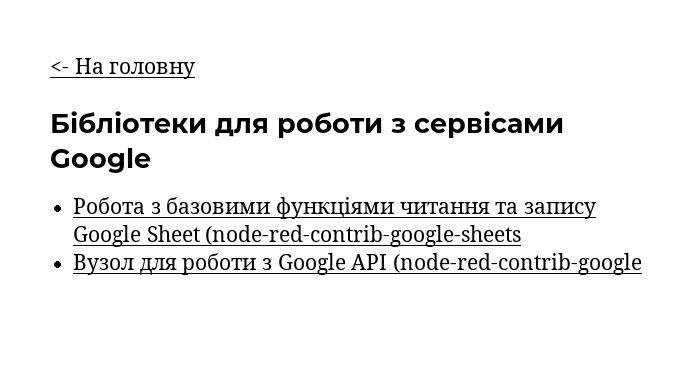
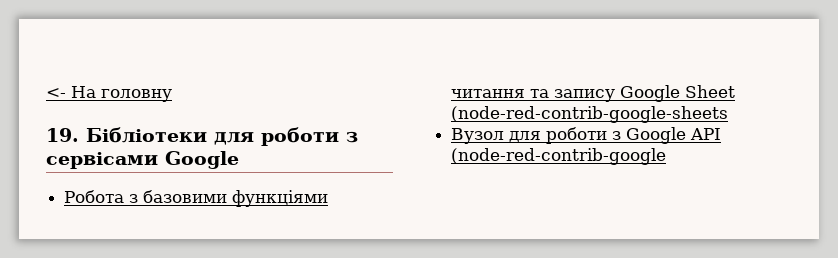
- Бібліотеки для роботи з сервісами Google
+ 19. Бібліотеки для роботи з сервісами Google

